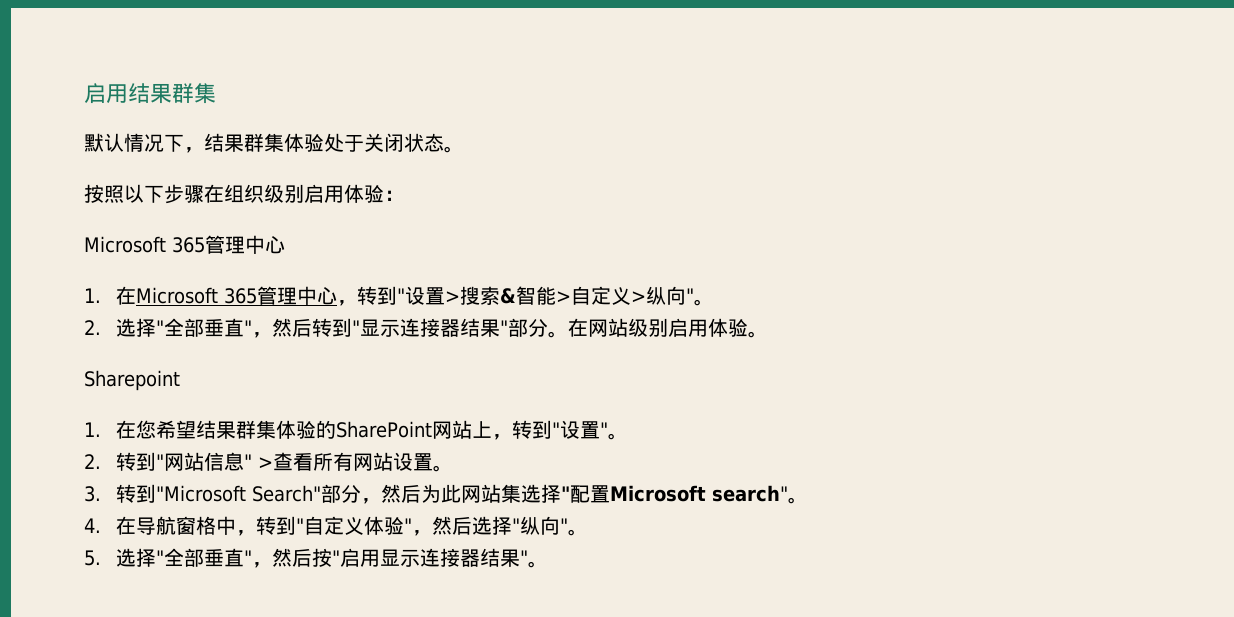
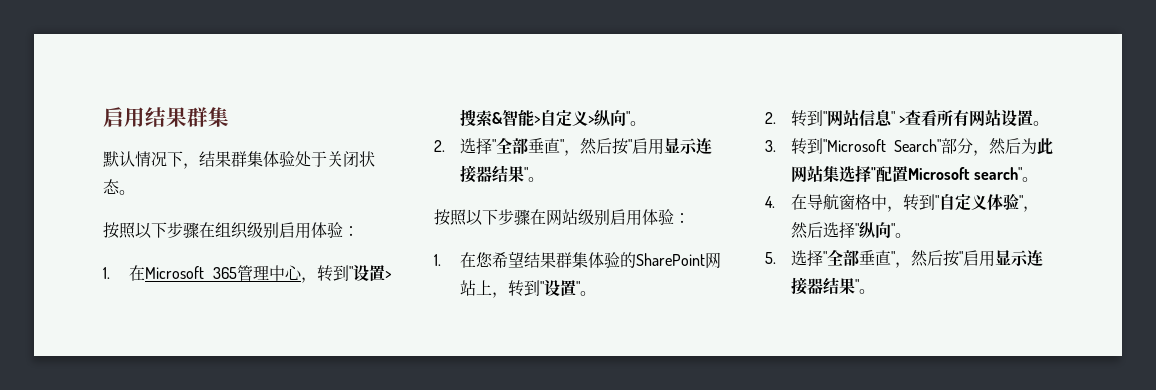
  按照以下步骤在组织级别启用体验：
- Microsoft 365管理中心
- 2.选择"全部垂直"，然后转到"显示连接器结果"部分。在网站级别启用体验。
- Sharepoint
+ 2.选择"全部垂直"，然后按"启用显示连接器结果"。
+ 按照以下步骤在网站级别启用体验：

